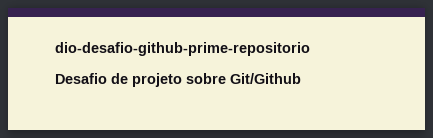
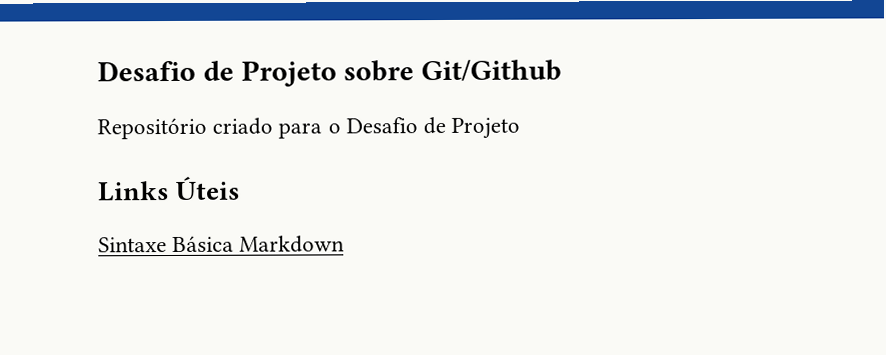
- dio-desafio-github-prime-repositorio
- Desafio de projeto sobre Git/Github
+ Desafio de Projeto sobre Git/Github
+ Repositório criado para o Desafio de Projeto
+ Links Úteis
+ Sintaxe Básica Markdown

